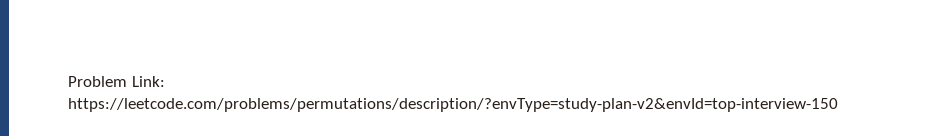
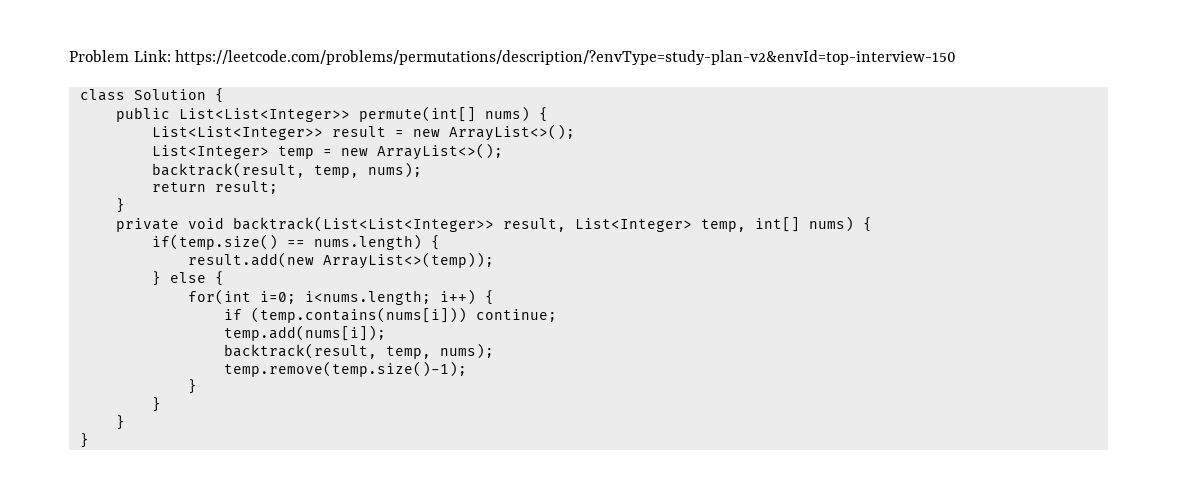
+ class Solution {
+ public List<List<Integer>> permute(int[] nums) {
+ List<List<Integer>> result = new ArrayList<>();
+ List<Integer> temp = new ArrayList<>();
+ backtrack(result, temp, nums);
+ return result;
+ }
+ private void backtrack(List<List<Integer>> result, List<Integer> temp, int[] nums) {
+ if(temp.size() == nums.length) {
+ result.add(new ArrayList<>(temp));
+ } else {
+ for(int i=0; i<nums.length; i++) {
+ if (temp.contains(nums[i])) continue;
+ temp.add(nums[i]);
+ backtrack(result, temp, nums);
+ temp.remove(temp.size()-1);
+ }
+ }
+ }
+ }

